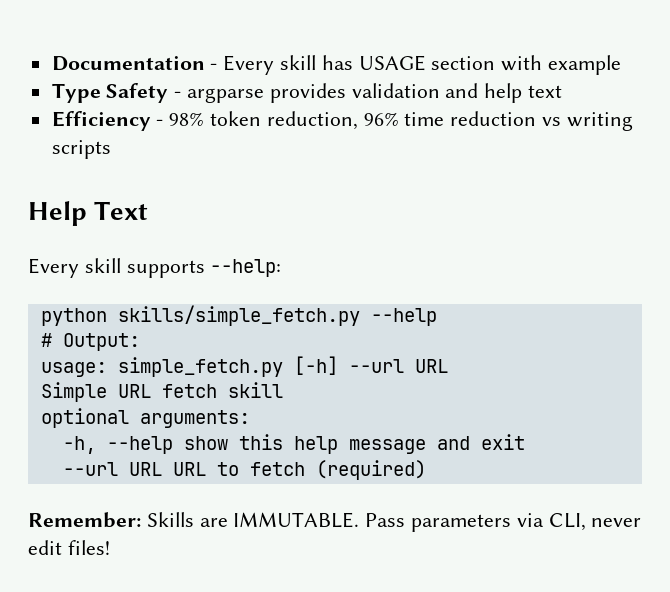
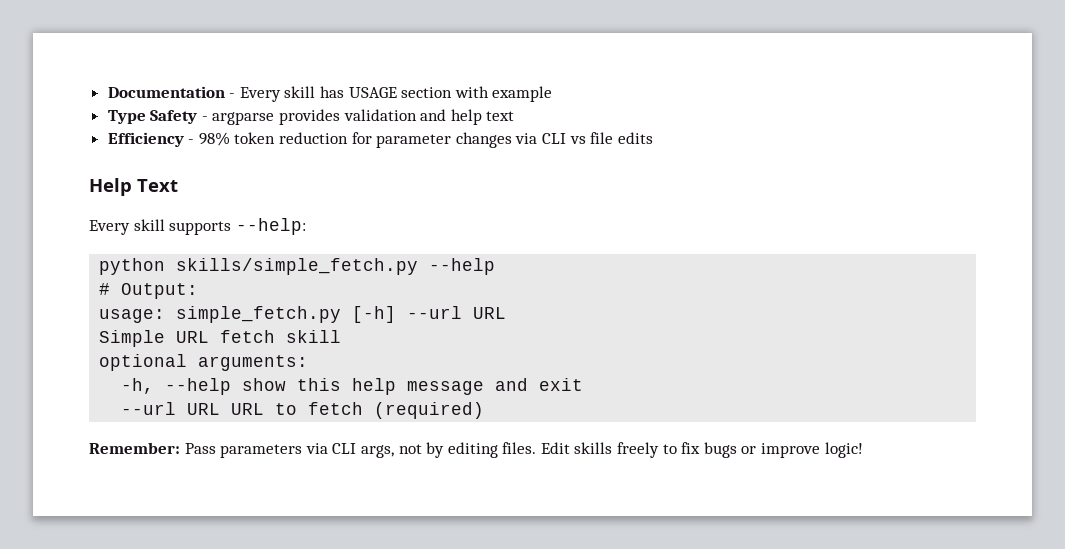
- Efficiency - 98% token reduction, 96% time reduction vs writing scripts
+ Efficiency - 98% token reduction for parameter changes via CLI vs file edits
- Remember: Skills are IMMUTABLE. Pass parameters via CLI, never edit files!
+ Remember: Pass parameters via CLI args, not by editing files. Edit skills freely to fix bugs or improve logic!

